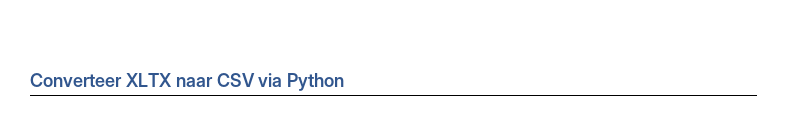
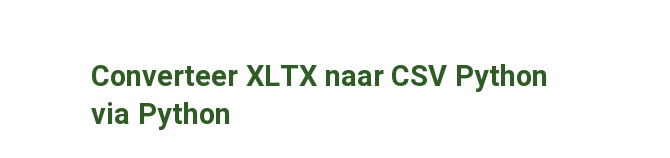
- Converteer XLTX naar CSV via Python
+ Converteer XLTX naar CSV Python via Python

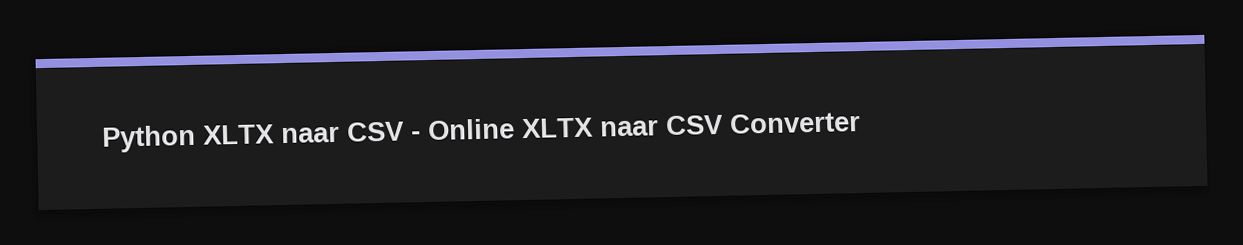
- Converteer XLTX naar CSV Python via Python
+ Python XLTX naar CSV - Online XLTX naar CSV Converter

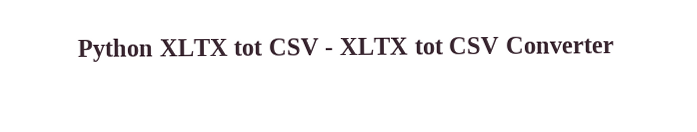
- Python XLTX naar CSV - Online XLTX naar CSV Converter
+ Python XLTX tot CSV - XLTX tot CSV Converter

